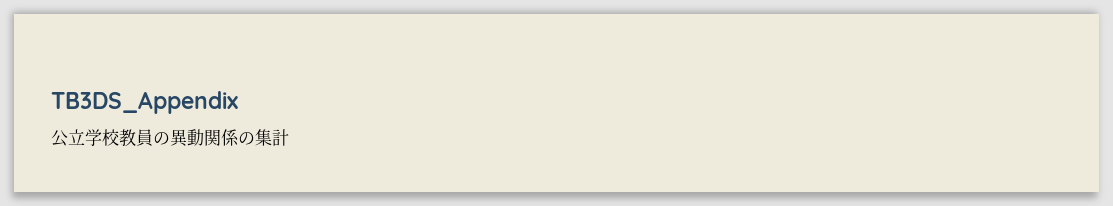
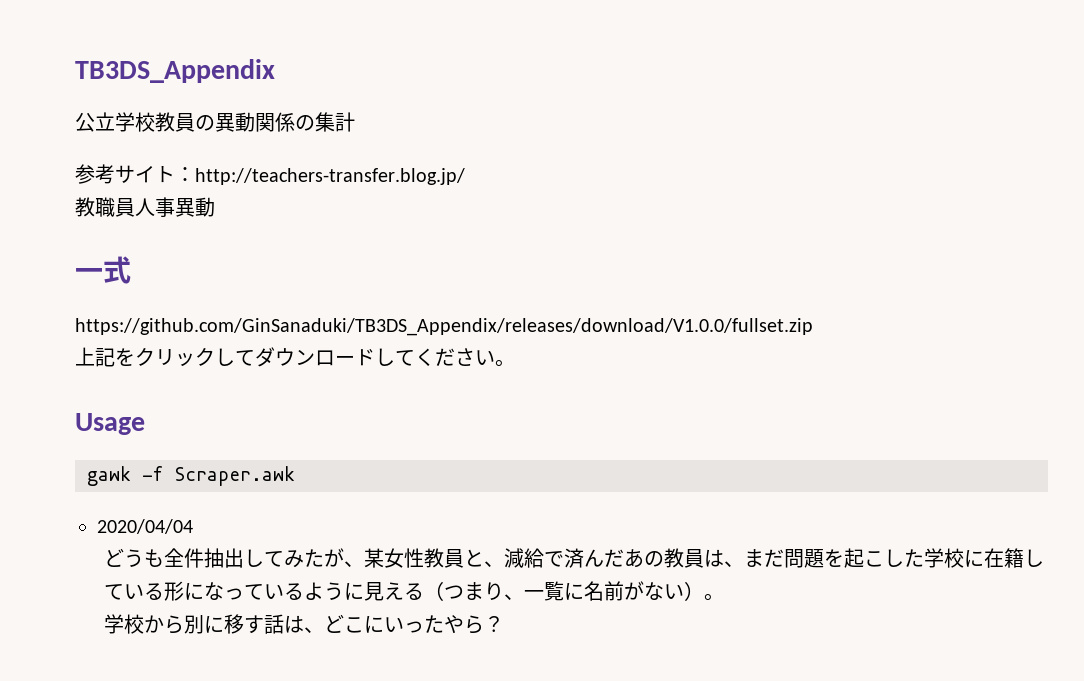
+ 参考サイト：http://teachers-transfer.blog.jp/
+ 教職員人事異動
+ 一式
+ https://github.com/GinSanaduki/TB3DS_Appendix/releases/download/V1.0.0/fullset.zip
+ 上記をクリックしてダウンロードしてください。
+ Usage
+ gawk -f Scraper.awk
+ 2020/04/04
+ どうも全件抽出してみたが、某女性教員と、減給で済んだあの教員は、まだ問題を起こした学校に在籍している形になっているように見える（つまり、一覧に名前がない）。
+ 学校から別に移す話は、どこにいったやら？

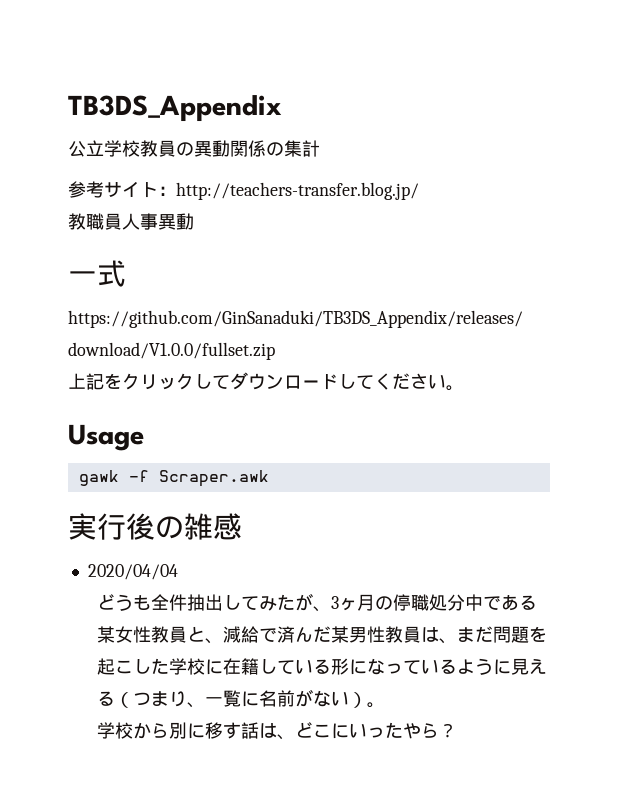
+ 実行後の雑感
- どうも全件抽出してみたが、某女性教員と、減給で済んだあの教員は、まだ問題を起こした学校に在籍している形になっているように見える（つまり、一覧に名前がない）。
+ どうも全件抽出してみたが、3ヶ月の停職処分中である某女性教員と、減給で済んだ某男性教員は、まだ問題を起こした学校に在籍している形になっているように見える（つまり、一覧に名前がない）。

